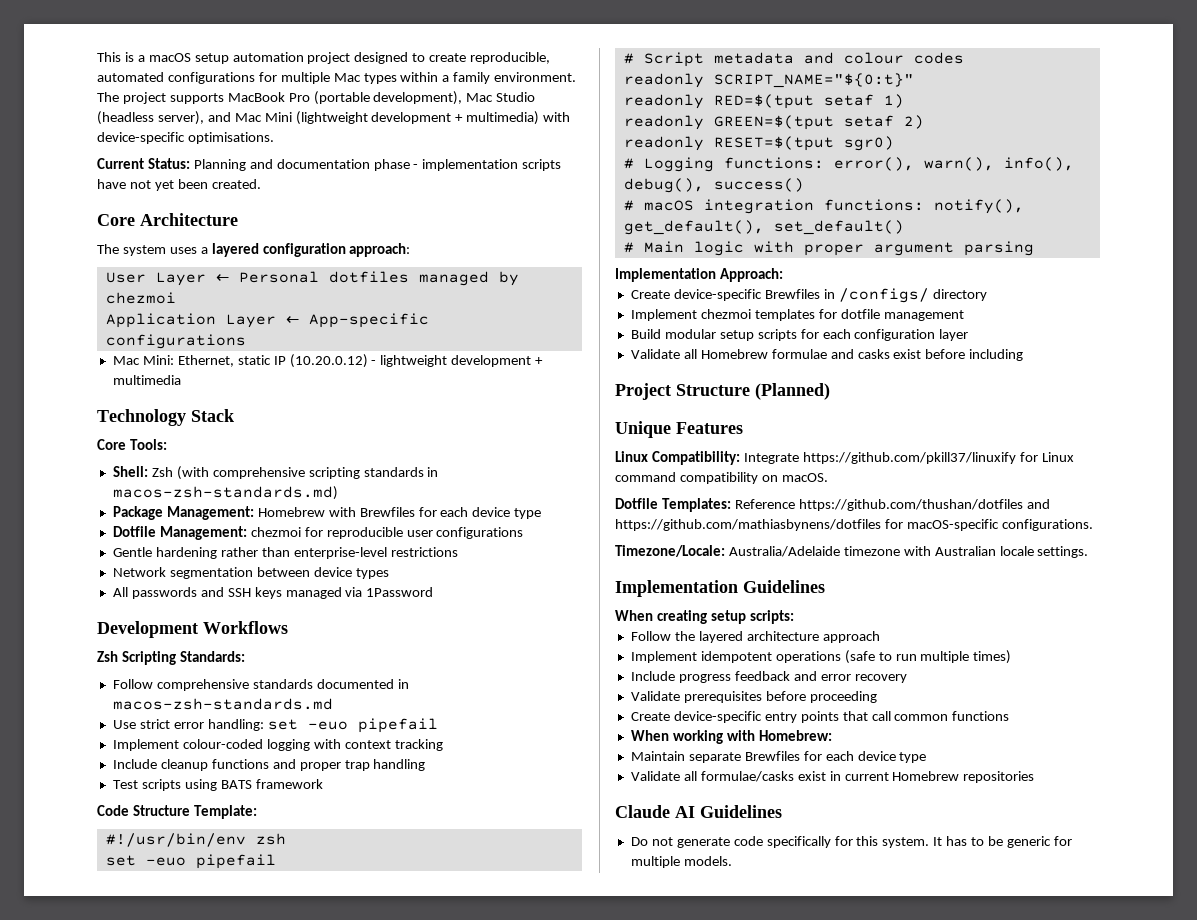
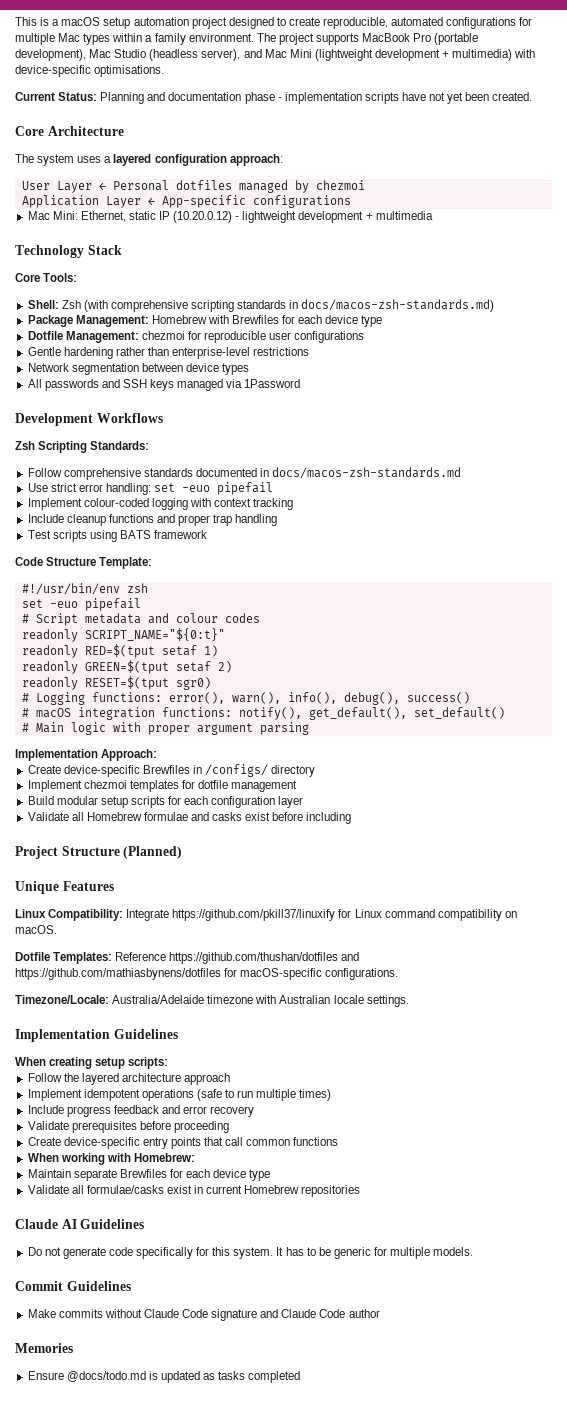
- Shell: Zsh (with comprehensive scripting standards in macos-zsh-standards.md)
+ Shell: Zsh (with comprehensive scripting standards in docs/macos-zsh-standards.md)
- Follow comprehensive standards documented in macos-zsh-standards.md
+ Follow comprehensive standards documented in docs/macos-zsh-standards.md
+ Commit Guidelines
+ Make commits without Claude Code signature and Claude Code author
+ Memories
+ Ensure @docs/todo.md is updated as tasks completed

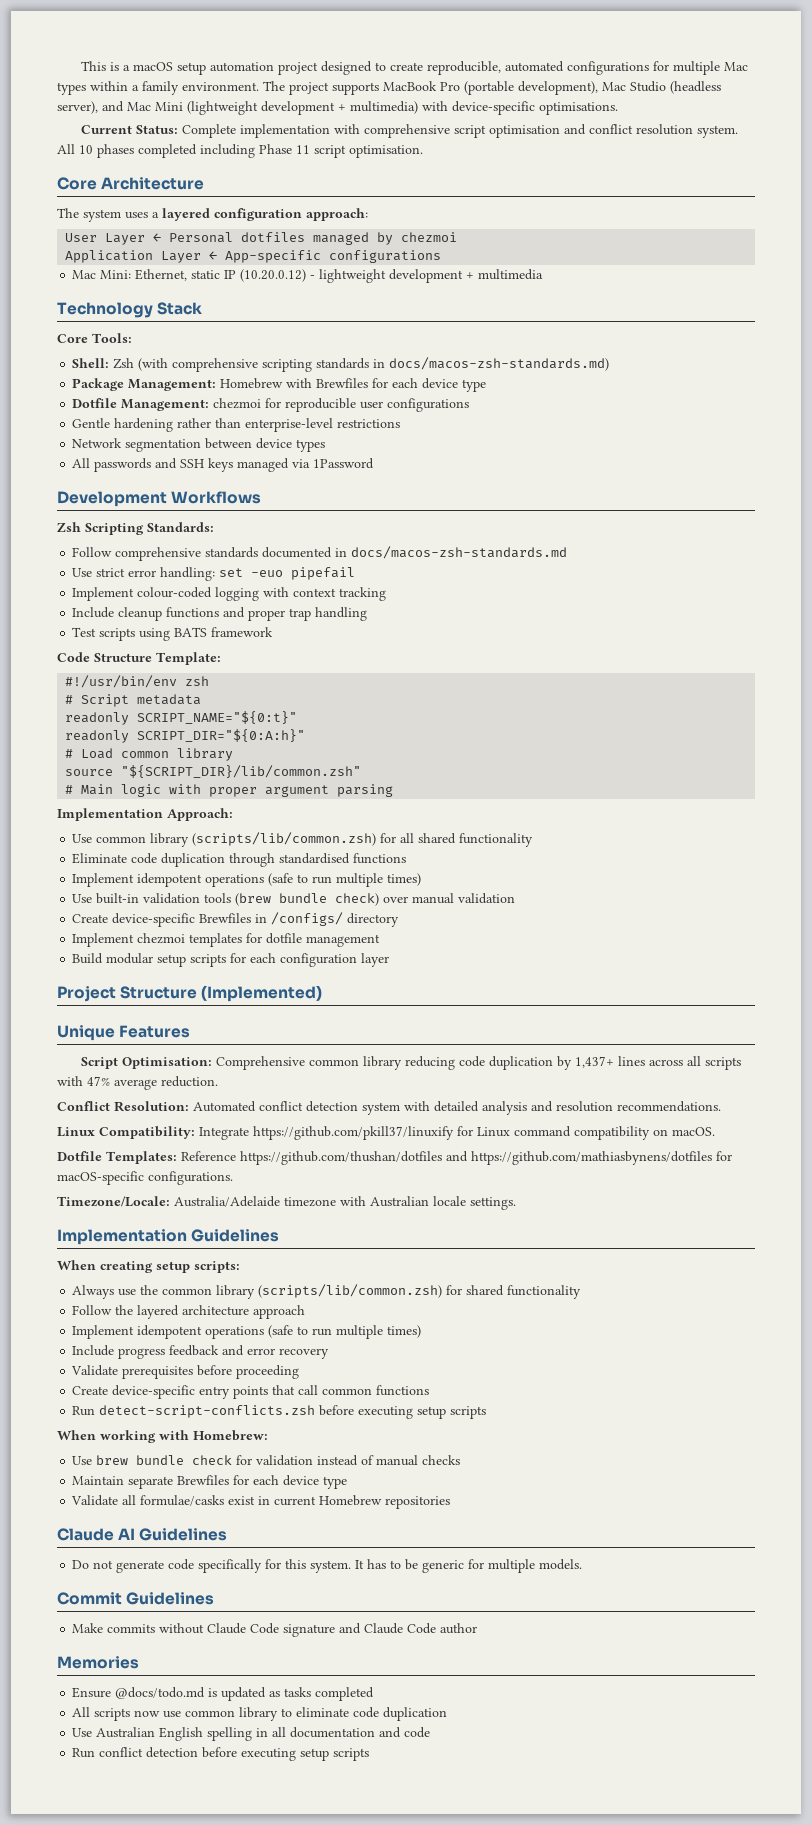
- Current Status: Planning and documentation phase - implementation scripts have not yet been created.
+ Current Status: Complete implementation with comprehensive script optimisation and conflict resolution system. All 10 phases completed including Phase 11 script optimisation.
  #!/usr/bin/env zsh
- set -euo pipefail
- # Script metadata and colour codes
+ # Script metadata
- readonly RED=$(tput setaf 1)
- readonly GREEN=$(tput setaf 2)
- readonly RESET=$(tput sgr0)
- # Logging functions: error(), warn(), info(), debug(), success()
- # macOS integration functions: notify(), get_default(), set_default()
+ readonly SCRIPT_DIR="${0:A:h}"
+ # Load common library
+ source "${SCRIPT_DIR}/lib/common.zsh"
+ Use common library (scripts/lib/common.zsh) for all shared functionality
+ Eliminate code duplication through standardised functions
+ Implement idempotent operations (safe to run multiple times)
+ Use built-in validation tools (brew bundle check) over manual validation
- Validate all Homebrew formulae and casks exist before including
- Project Structure (Planned)
+ Project Structure (Implemented)
+ Script Optimisation: Comprehensive common library reducing code duplication by 1,437+ lines across all scripts with 47% average reduction.
+ Conflict Resolution: Automated conflict detection system with detailed analysis and resolution recommendations.
+ Always use the common library (scripts/lib/common.zsh) for shared functionality
+ Run detect-script-conflicts.zsh before executing setup scripts
  When working with Homebrew:
+ Use brew bundle check for validation instead of manual checks
+ All scripts now use common library to eliminate code duplication
+ Use Australian English spelling in all documentation and code
+ Run conflict detection before executing setup scripts

